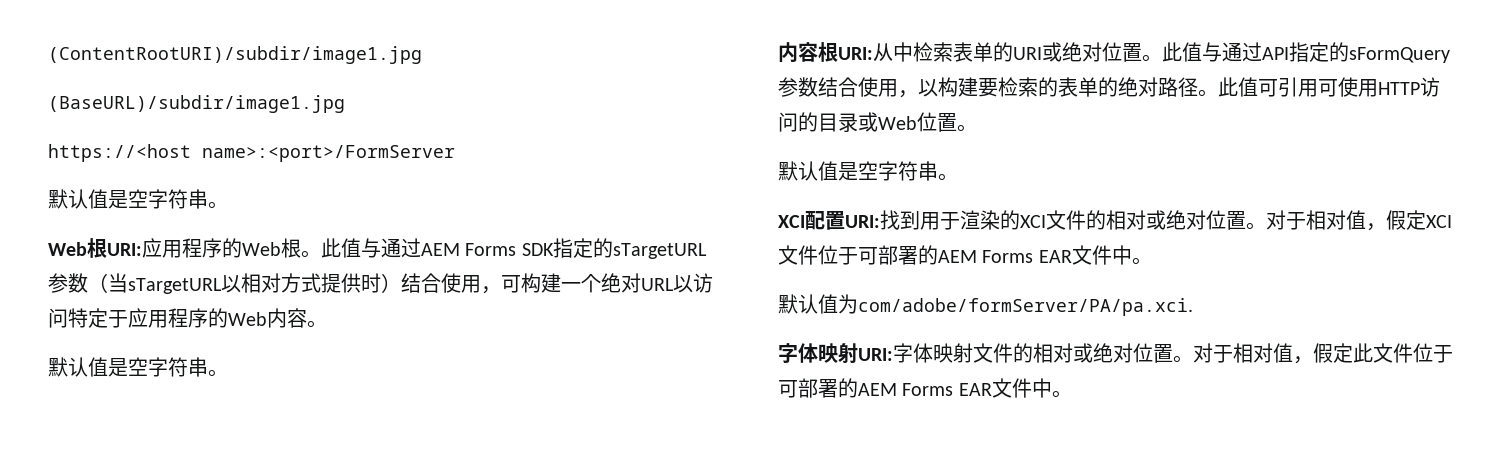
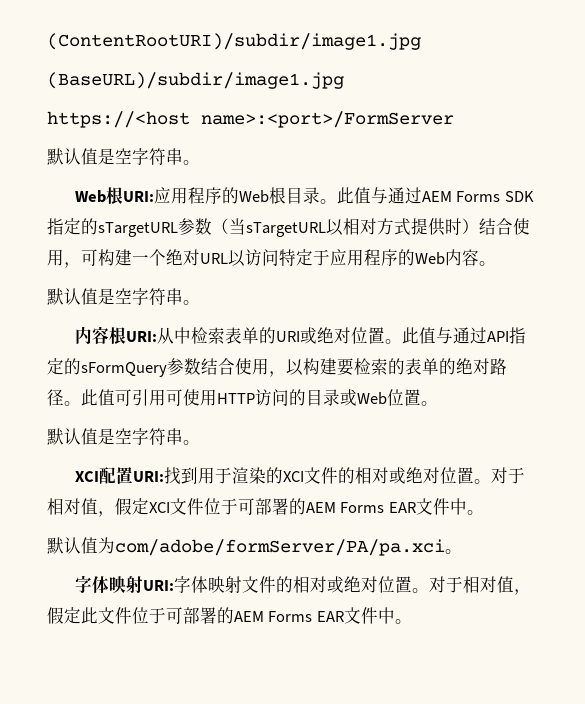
- Web根URI:应用程序的Web根。
+ Web根URI:应用程序的Web根目录。
- 默认值为com/adobe/formServer/PA/pa.xci.
+ 默认值为com/adobe/formServer/PA/pa.xci。

